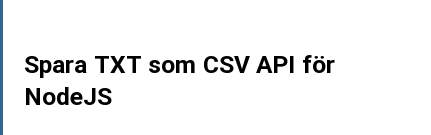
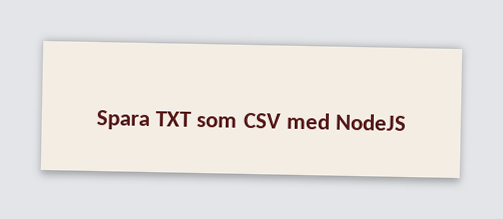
- Spara TXT som CSV API för NodeJS
+ Spara TXT som CSV med NodeJS

